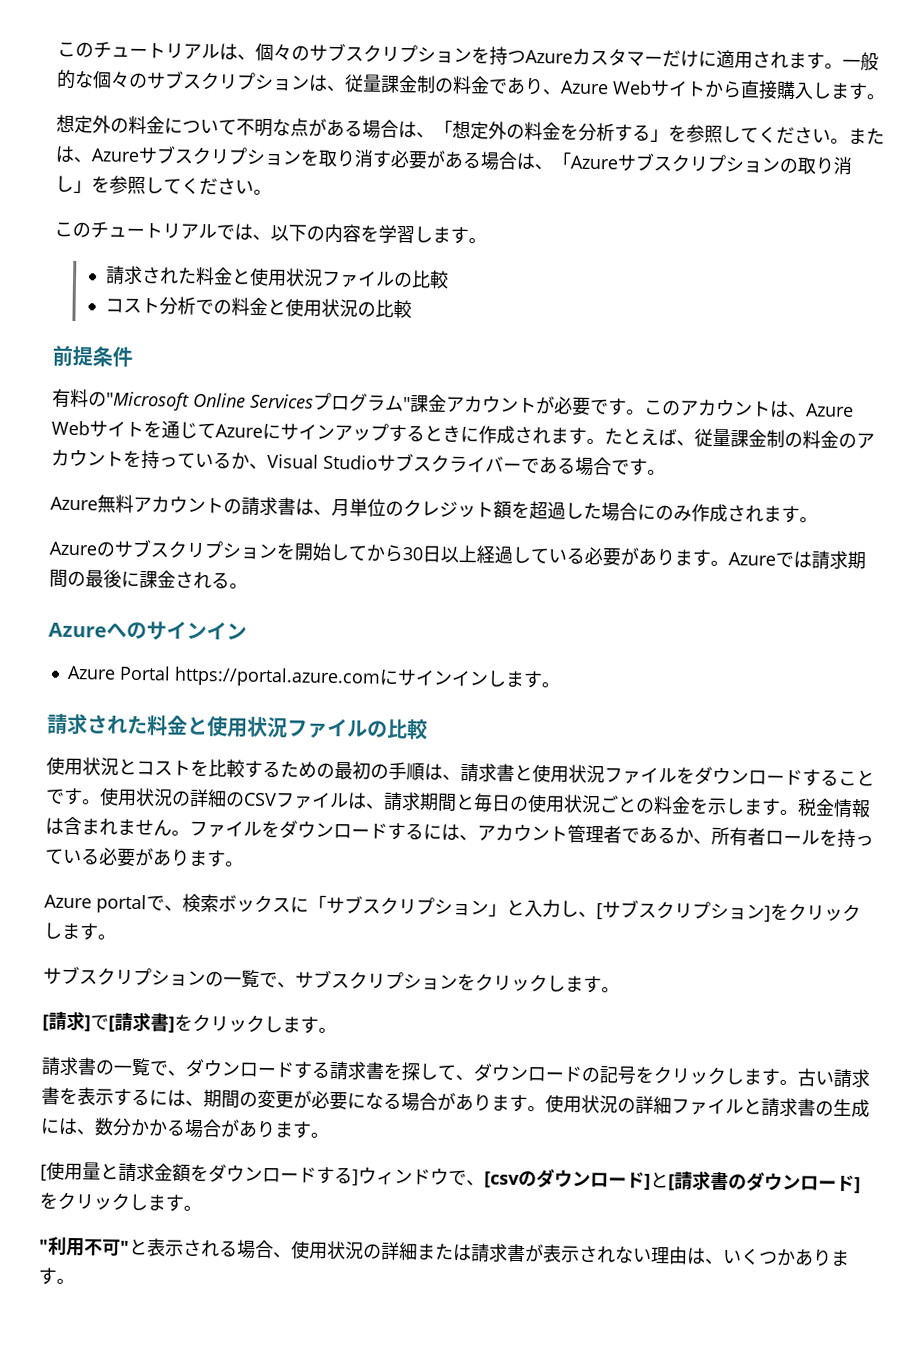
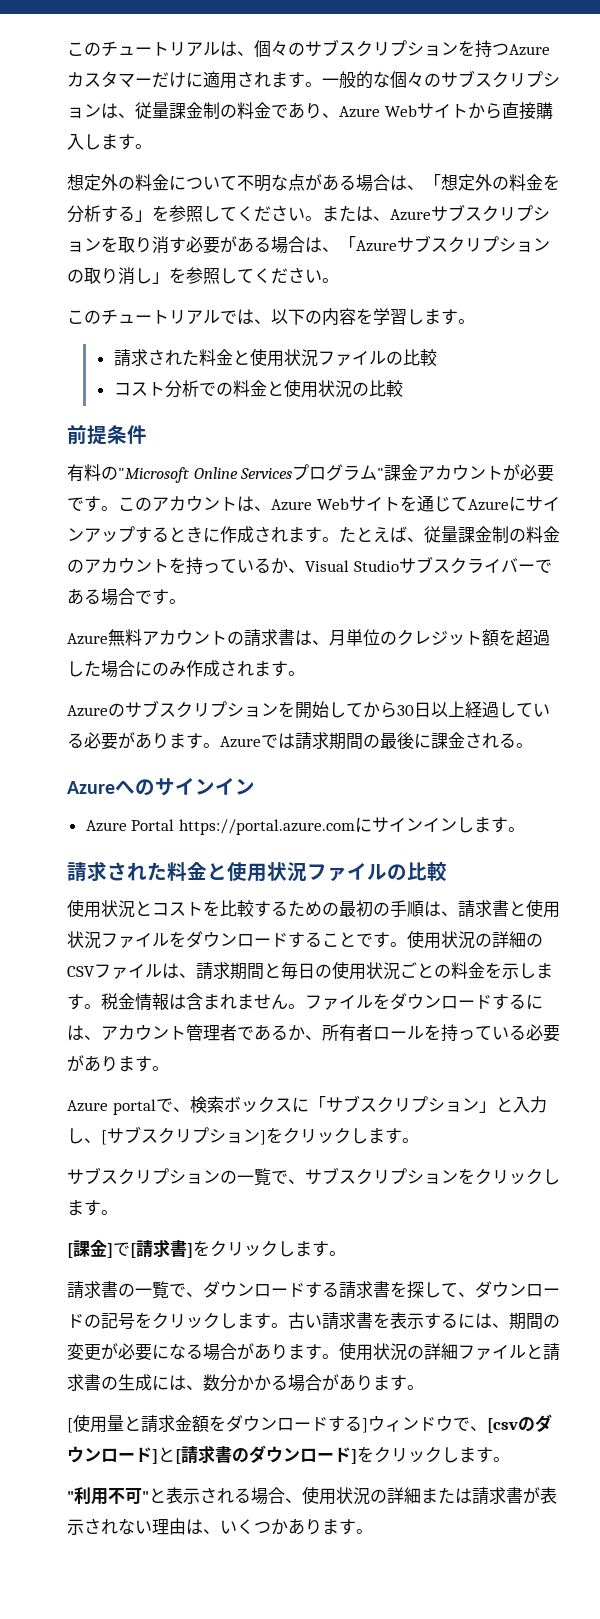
- [請求]で[請求書]をクリックします。
+ [課金]で[請求書]をクリックします。

